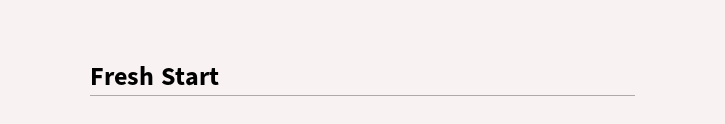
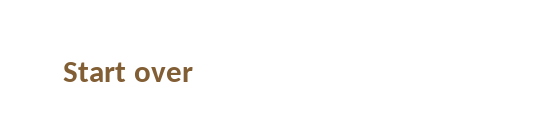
- Fresh Start
+ Start over

